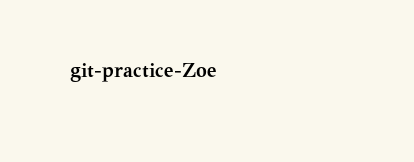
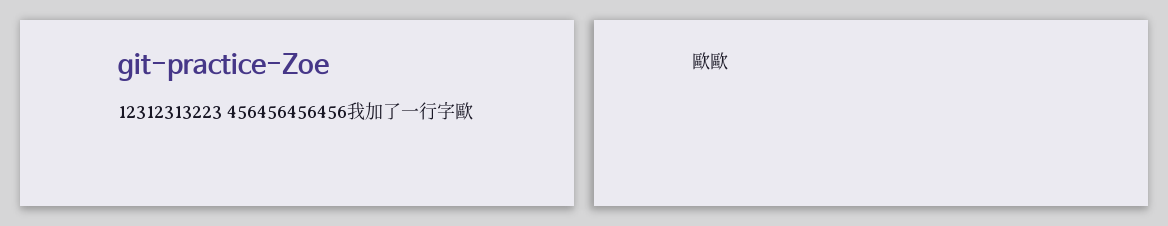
+ 12312313223 456456456456我加了一行字歐歐歐

